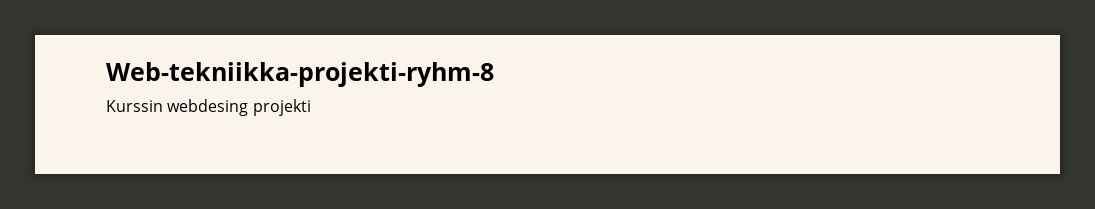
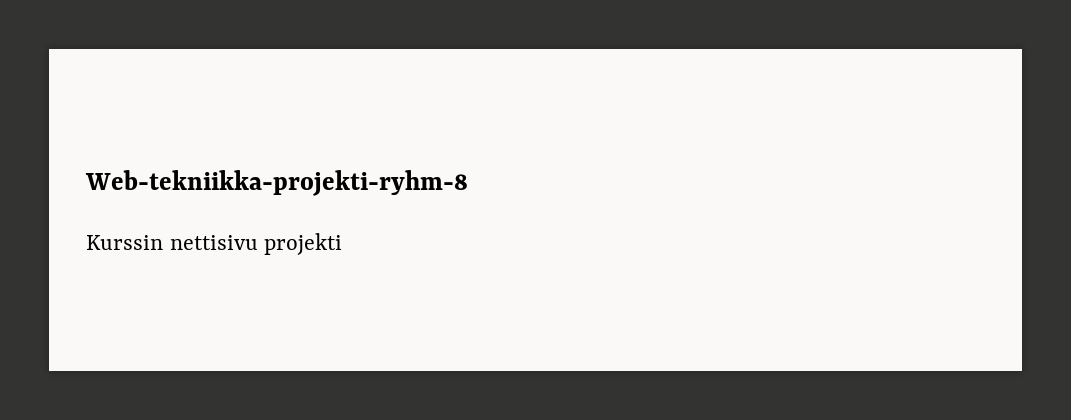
- Kurssin webdesing projekti
+ Kurssin nettisivu projekti

